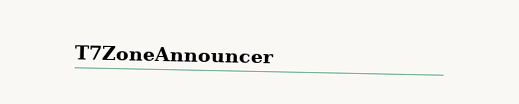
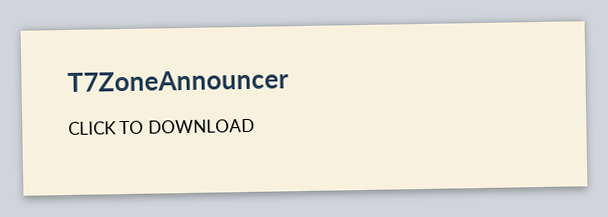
+ CLICK TO DOWNLOAD

